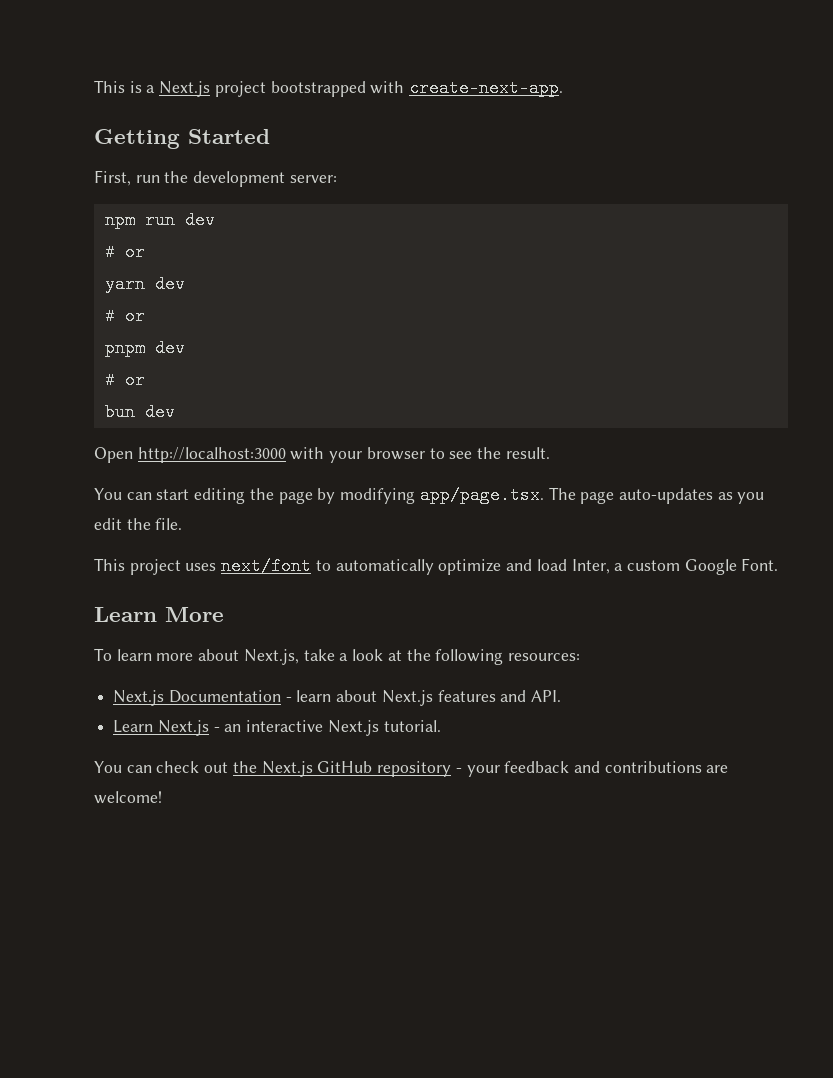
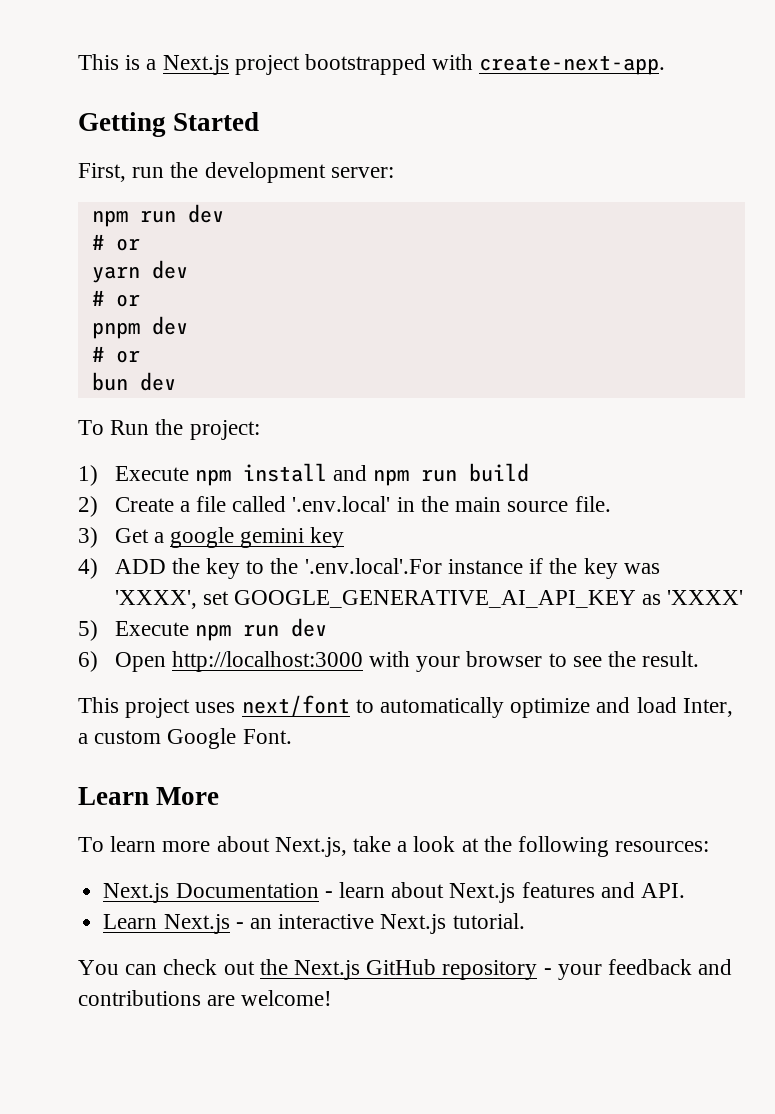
- Open http://localhost:3000 with your browser to see the result.
+ To Run the project:
+ 1) Execute npm install and npm run build
+ 2) Create a file called '.env.local' in the main source file.
+ 3) Get a google gemini key
+ 4) ADD the key to the '.env.local'.For instance if the key was 'XXXX', set GOOGLE_GENERATIVE_AI_API_KEY as 'XXXX'
+ 5) Execute npm run dev
+ 6) Open http://localhost:3000 with your browser to see the result.
- You can start editing the page by modifying app/page.tsx. The page auto-updates as you edit the file.

